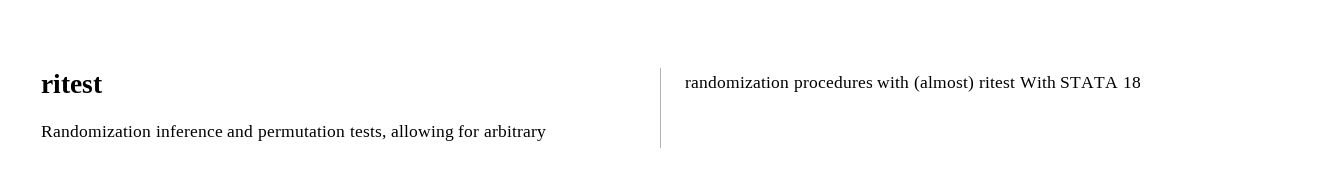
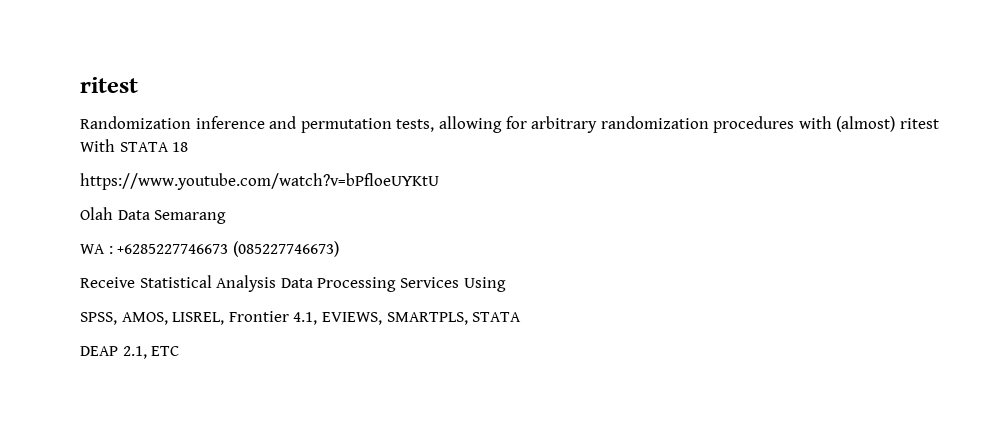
+ https://www.youtube.com/watch?v=bPfloeUYKtU
+ Olah Data Semarang
+ WA : +6285227746673 (085227746673)
+ Receive Statistical Analysis Data Processing Services Using
+ SPSS, AMOS, LISREL, Frontier 4.1, EVIEWS, SMARTPLS, STATA
+ DEAP 2.1, ETC

